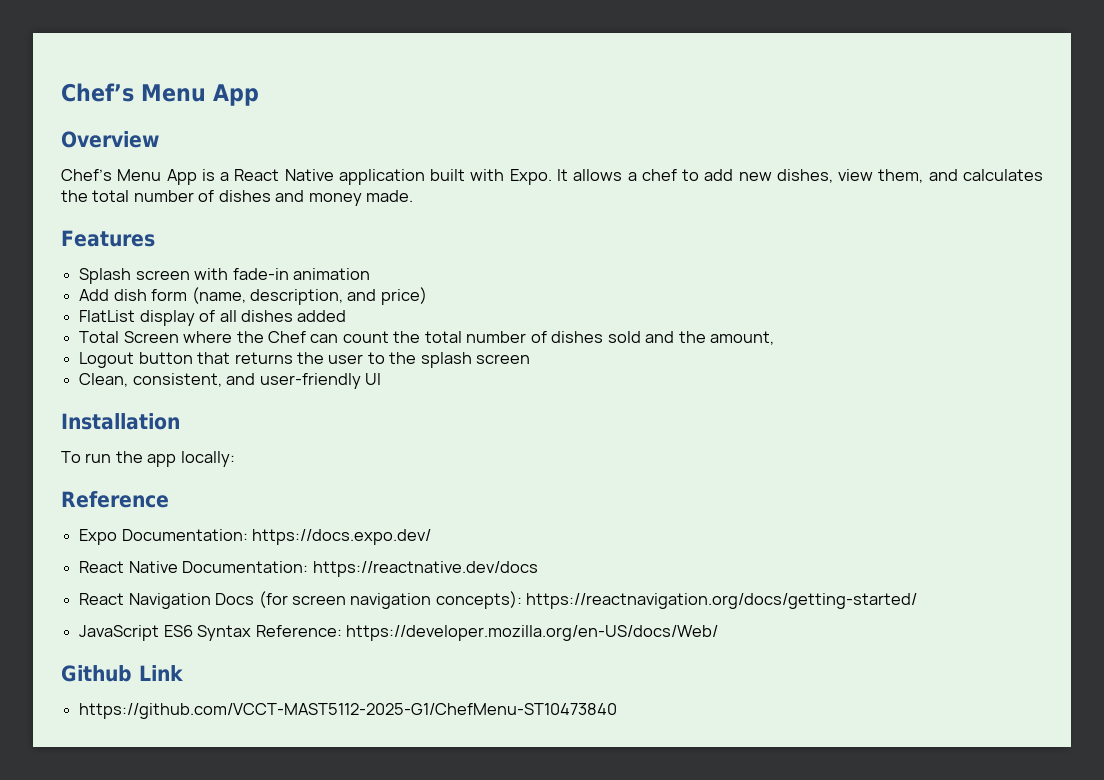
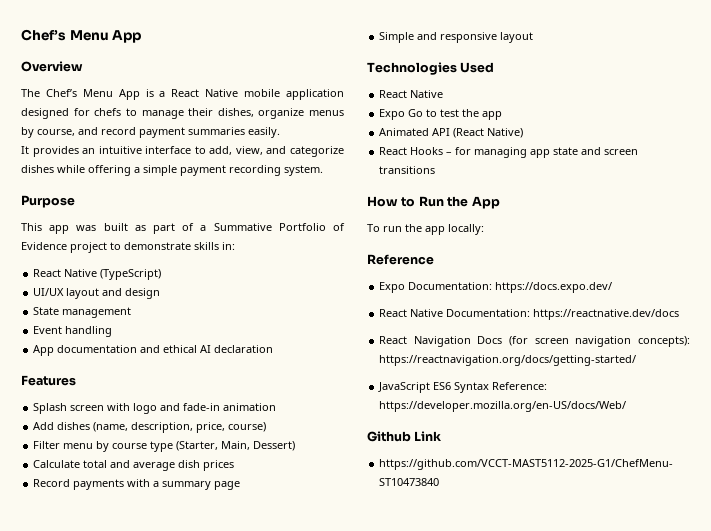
- Chef’s Menu App is a React Native application built with Expo. It allows a chef to add new dishes, view them, and calculates the total number of dishes and money made.
+ The Chef’s Menu App is a React Native mobile application designed for chefs to manage their dishes, organize menus by course, and record payment summaries easily.
+ It provides an intuitive interface to add, view, and categorize dishes while offering a simple payment recording system.
+ Purpose
+ This app was built as part of a Summative Portfolio of Evidence project to demonstrate skills in:
+ React Native (TypeScript)
+ UI/UX layout and design
+ State management
+ Event handling
+ App documentation and ethical AI declaration
- Splash screen with fade-in animation
+ Splash screen with logo and fade-in animation
- Add dish form (name, description, and price)
- FlatList display of all dishes added
- Total Screen where the Chef can count the total number of dishes sold and the amount,
- Logout button that returns the user to the splash screen
- Clean, consistent, and user-friendly UI
- Installation
+ Add dishes (name, description, price, course)
+ Filter menu by course type (Starter, Main, Dessert)
+ Calculate total and average dish prices
+ Record payments with a summary page
+ Simple and responsive layout
+ Technologies Used
+ React Native
+ Expo Go to test the app
+ Animated API (React Native)
+ React Hooks – for managing app state and screen transitions
+ How to Run the App

